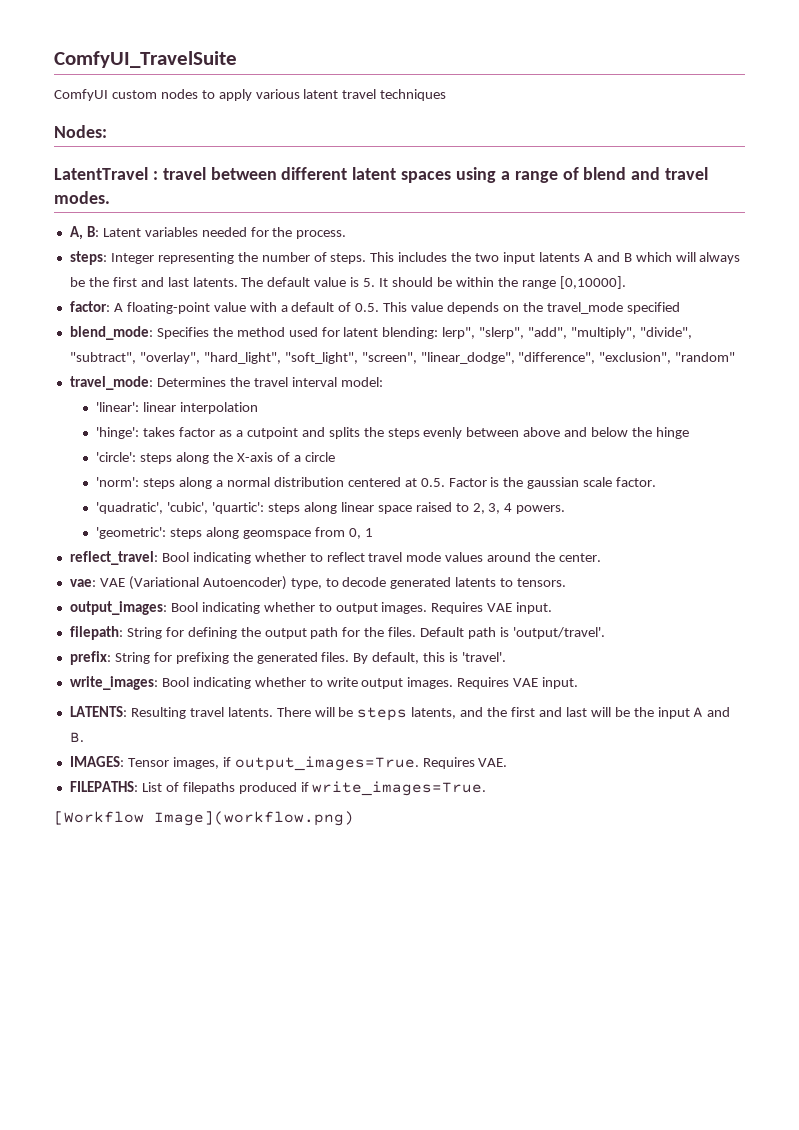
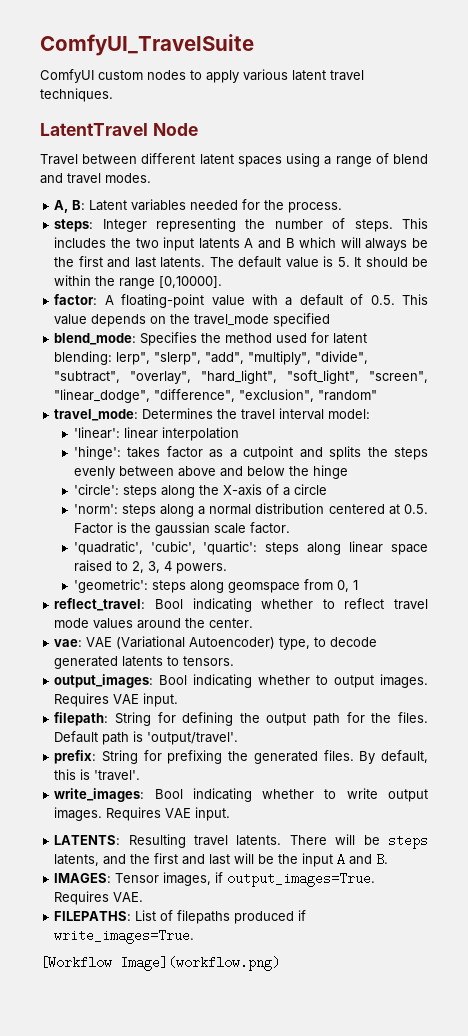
- ComfyUI custom nodes to apply various latent travel techniques
- Nodes:
+ ComfyUI custom nodes to apply various latent travel techniques.
- LatentTravel : travel between different latent spaces using a range of blend and travel modes.
+ LatentTravel Node
+ Travel between different latent spaces using a range of blend and travel modes.

